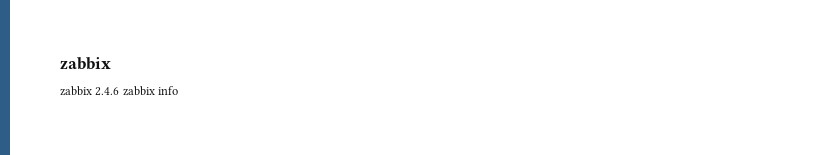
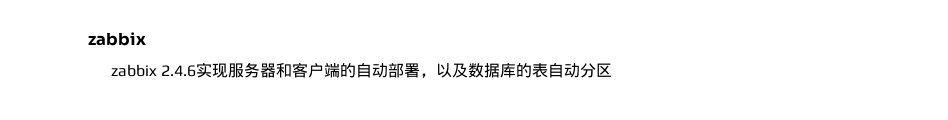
- zabbix 2.4.6 zabbix info
+ zabbix 2.4.6实现服务器和客户端的自动部署，以及数据库的表自动分区

